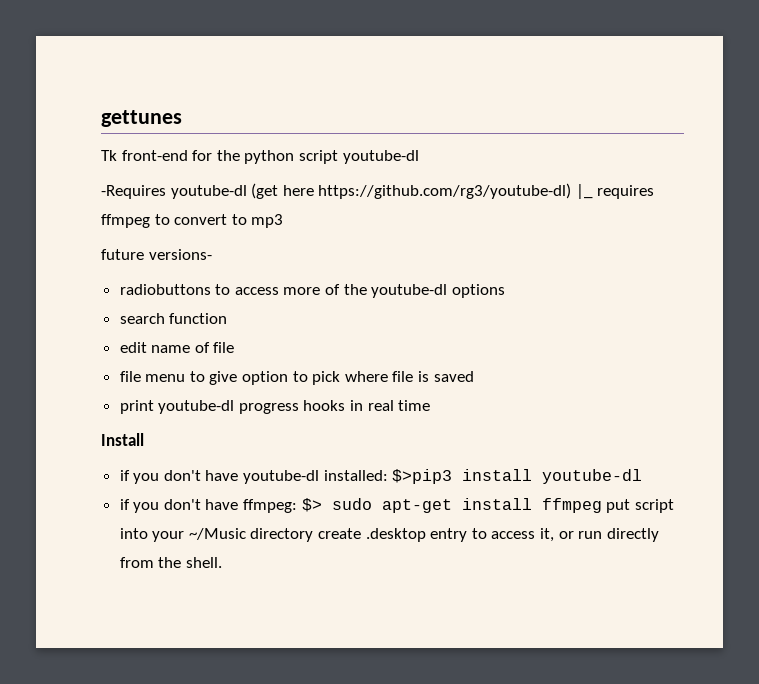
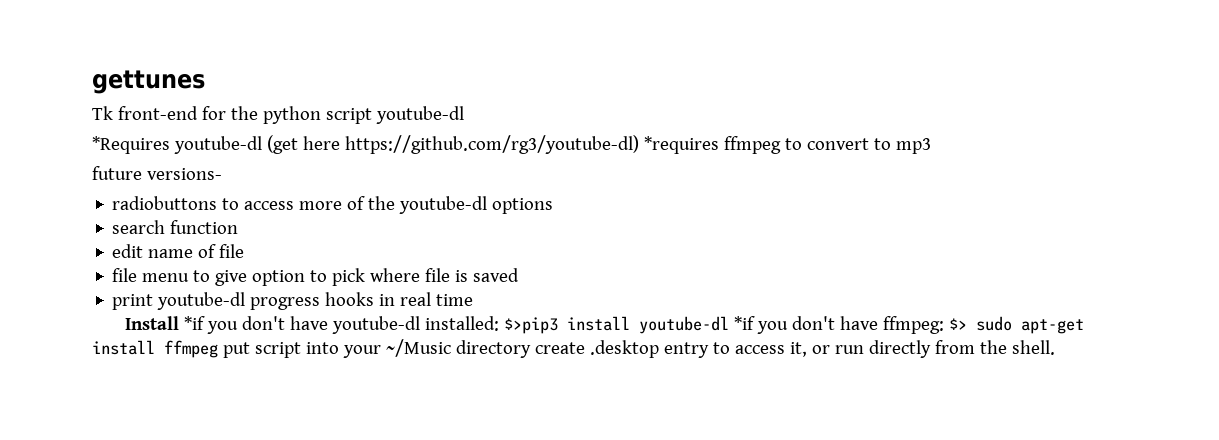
- -Requires youtube-dl (get here https://github.com/rg3/youtube-dl) |_ requires ffmpeg to convert to mp3
+ *Requires youtube-dl (get here https://github.com/rg3/youtube-dl) *requires ffmpeg to convert to mp3
- Install
- if you don't have youtube-dl installed: $>pip3 install youtube-dl
- if you don't have ffmpeg: $> sudo apt-get install ffmpeg put script into your ~/Music directory create .desktop entry to access it, or run directly from the shell.
+ Install *if you don't have youtube-dl installed: $>pip3 install youtube-dl *if you don't have ffmpeg: $> sudo apt-get install ffmpeg put script into your ~/Music directory create .desktop entry to access it, or run directly from the shell.

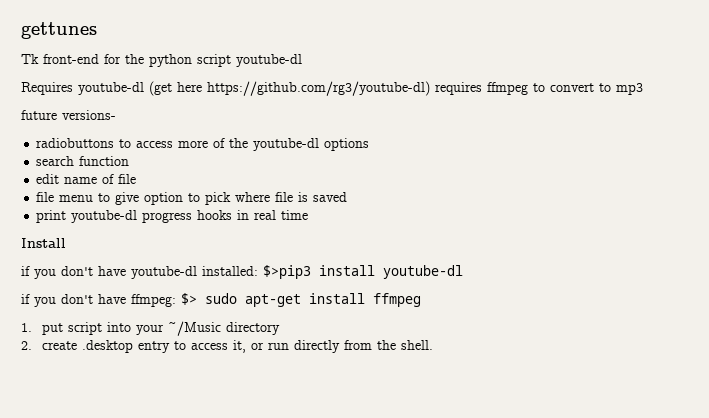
- *Requires youtube-dl (get here https://github.com/rg3/youtube-dl) *requires ffmpeg to convert to mp3
+ Requires youtube-dl (get here https://github.com/rg3/youtube-dl) requires ffmpeg to convert to mp3
- Install *if you don't have youtube-dl installed: $>pip3 install youtube-dl *if you don't have ffmpeg: $> sudo apt-get install ffmpeg put script into your ~/Music directory create .desktop entry to access it, or run directly from the shell.
+ Install
+ if you don't have youtube-dl installed: $>pip3 install youtube-dl
+ if you don't have ffmpeg: $> sudo apt-get install ffmpeg
+ 1. put script into your ~/Music directory
+ 2. create .desktop entry to access it, or run directly from the shell.

